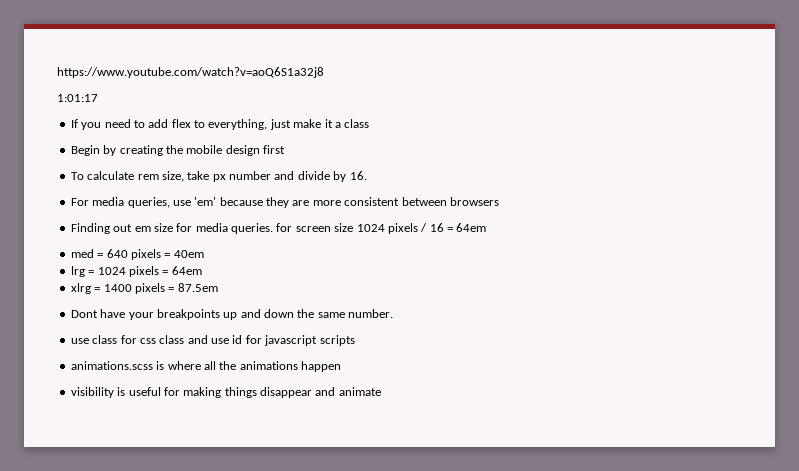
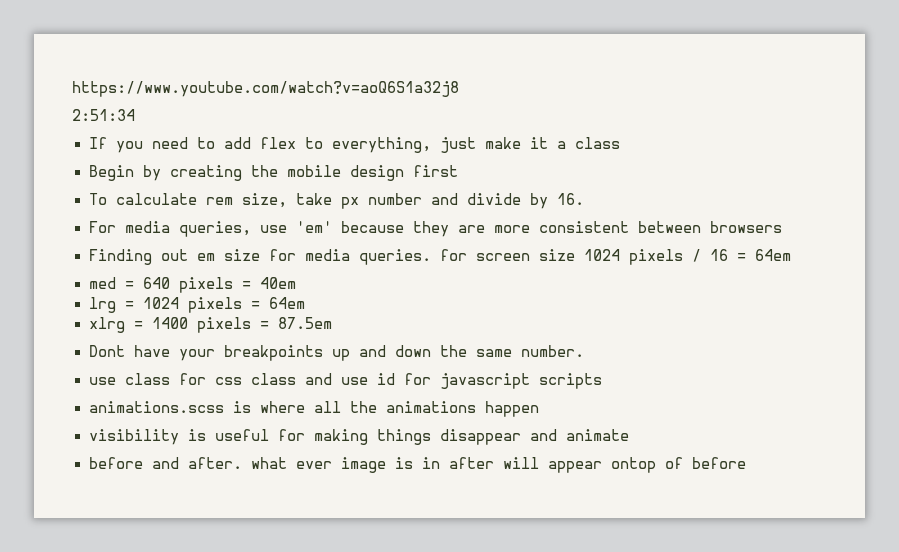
- 1:01:17
+ 2:51:34
+ before and after. what ever image is in after will appear ontop of before

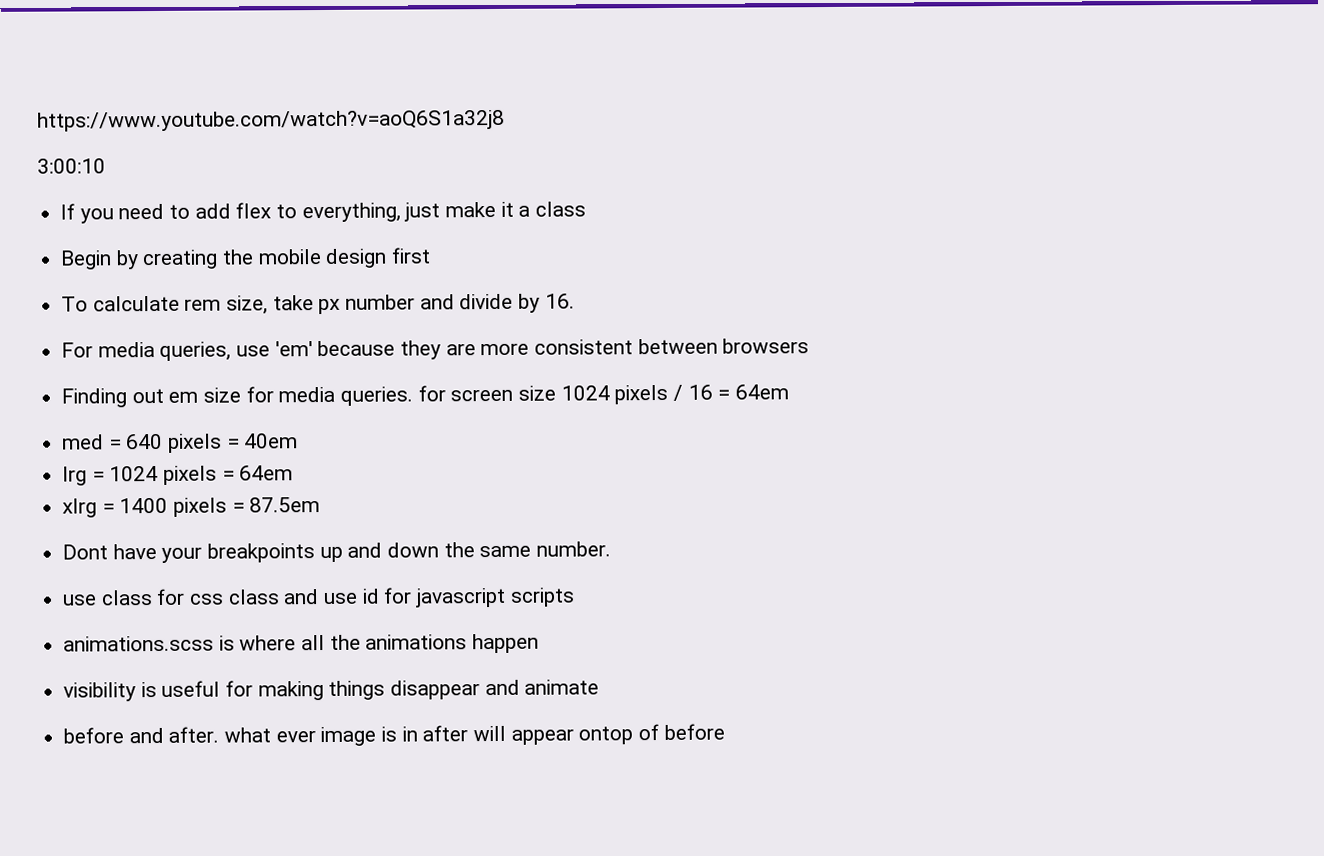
- 2:51:34
+ 3:00:10

